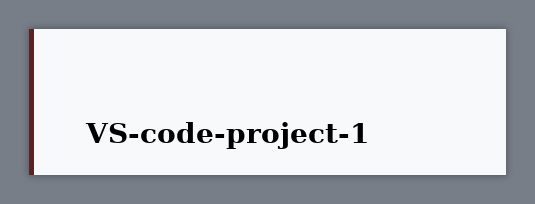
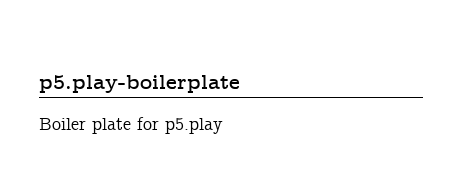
- VS-code-project-1
+ p5.play-boilerplate
+ Boiler plate for p5.play

